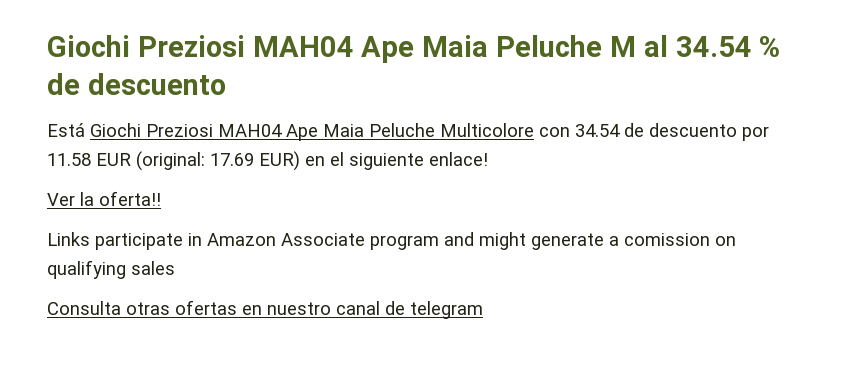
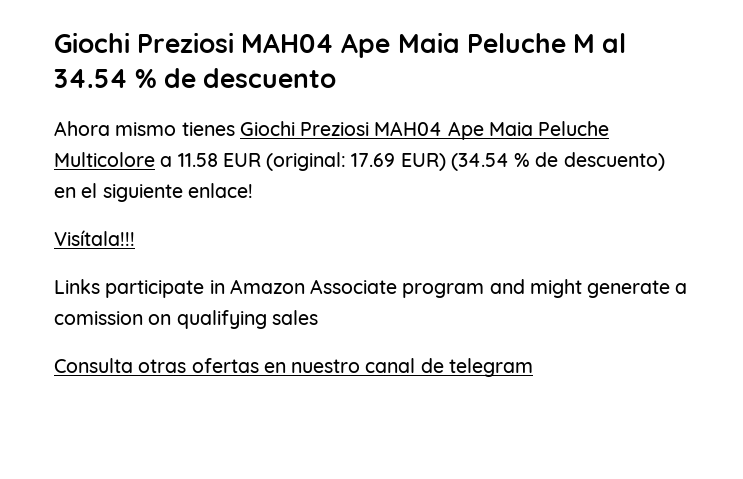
- Está Giochi Preziosi MAH04 Ape Maia Peluche Multicolore con 34.54 de descuento por 11.58 EUR (original: 17.69 EUR) en el siguiente enlace!
+ Ahora mismo tienes Giochi Preziosi MAH04 Ape Maia Peluche Multicolore a 11.58 EUR (original: 17.69 EUR) (34.54 % de descuento) en el siguiente enlace!
- Ver la oferta!!
+ Visítala!!!

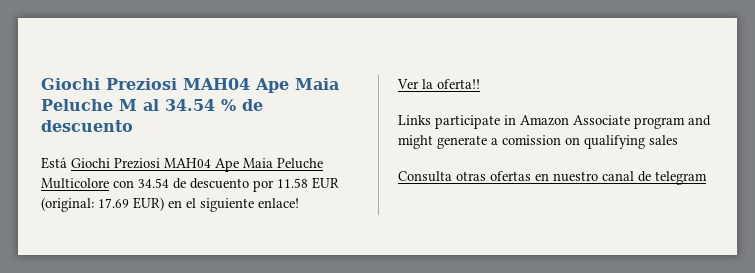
- Ahora mismo tienes Giochi Preziosi MAH04 Ape Maia Peluche Multicolore a 11.58 EUR (original: 17.69 EUR) (34.54 % de descuento) en el siguiente enlace!
+ Está Giochi Preziosi MAH04 Ape Maia Peluche Multicolore con 34.54 de descuento por 11.58 EUR (original: 17.69 EUR) en el siguiente enlace!
- Visítala!!!
+ Ver la oferta!!

